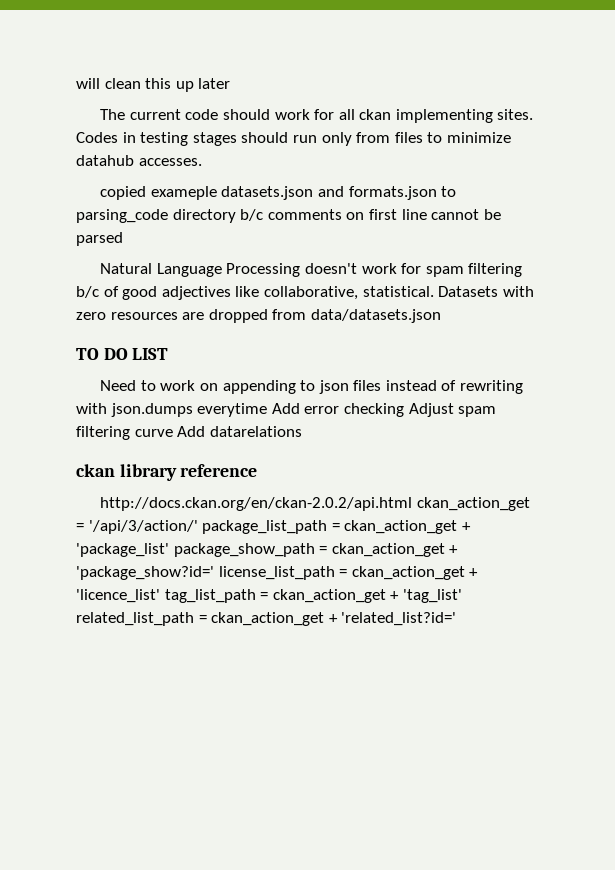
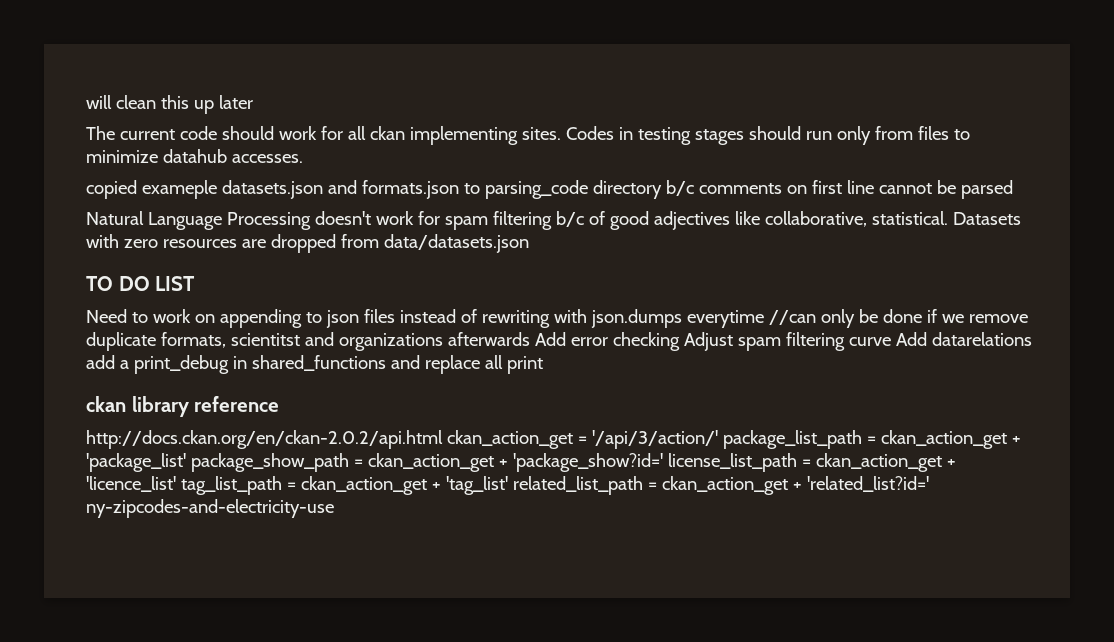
- Need to work on appending to json files instead of rewriting with json.dumps everytime Add error checking Adjust spam filtering curve Add datarelations
+ Need to work on appending to json files instead of rewriting with json.dumps everytime //can only be done if we remove duplicate formats, scientitst and organizations afterwards Add error checking Adjust spam filtering curve Add datarelations add a print_debug in shared_functions and replace all print
- http://docs.ckan.org/en/ckan-2.0.2/api.html ckan_action_get = '/api/3/action/' package_list_path = ckan_action_get + 'package_list' package_show_path = ckan_action_get + 'package_show?id=' license_list_path = ckan_action_get + 'licence_list' tag_list_path = ckan_action_get + 'tag_list' related_list_path = ckan_action_get + 'related_list?id='
+ http://docs.ckan.org/en/ckan-2.0.2/api.html ckan_action_get = '/api/3/action/' package_list_path = ckan_action_get + 'package_list' package_show_path = ckan_action_get + 'package_show?id=' license_list_path = ckan_action_get + 'licence_list' tag_list_path = ckan_action_get + 'tag_list' related_list_path = ckan_action_get + 'related_list?id=' ny-zipcodes-and-electricity-use

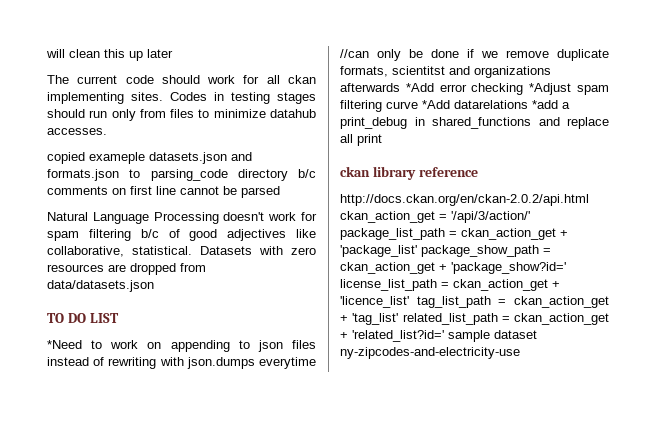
- Need to work on appending to json files instead of rewriting with json.dumps everytime //can only be done if we remove duplicate formats, scientitst and organizations afterwards Add error checking Adjust spam filtering curve Add datarelations add a print_debug in shared_functions and replace all print
+ *Need to work on appending to json files instead of rewriting with json.dumps everytime //can only be done if we remove duplicate formats, scientitst and organizations afterwards *Add error checking *Adjust spam filtering curve *Add datarelations *add a print_debug in shared_functions and replace all print
- http://docs.ckan.org/en/ckan-2.0.2/api.html ckan_action_get = '/api/3/action/' package_list_path = ckan_action_get + 'package_list' package_show_path = ckan_action_get + 'package_show?id=' license_list_path = ckan_action_get + 'licence_list' tag_list_path = ckan_action_get + 'tag_list' related_list_path = ckan_action_get + 'related_list?id=' ny-zipcodes-and-electricity-use
+ http://docs.ckan.org/en/ckan-2.0.2/api.html ckan_action_get = '/api/3/action/' package_list_path = ckan_action_get + 'package_list' package_show_path = ckan_action_get + 'package_show?id=' license_list_path = ckan_action_get + 'licence_list' tag_list_path = ckan_action_get + 'tag_list' related_list_path = ckan_action_get + 'related_list?id=' sample dataset ny-zipcodes-and-electricity-use

